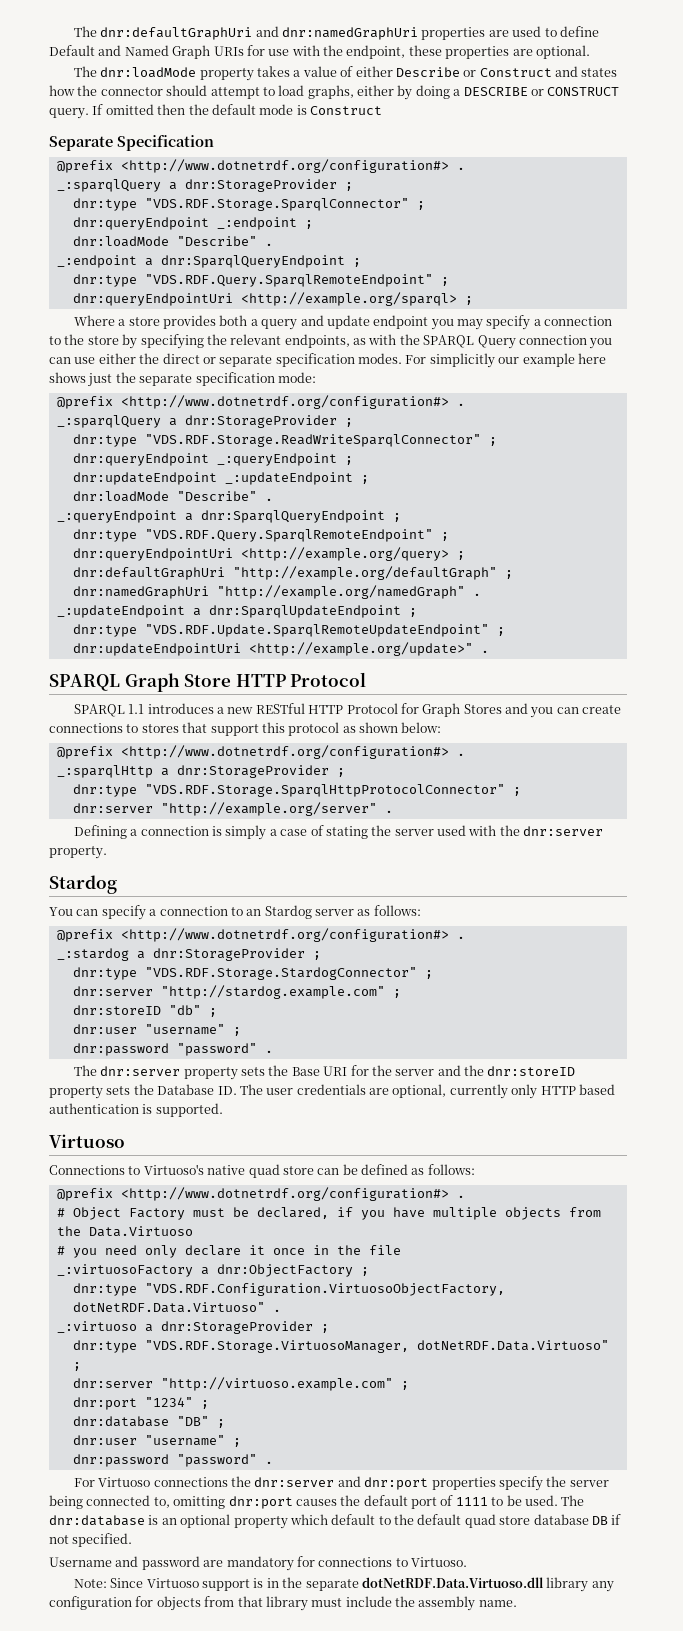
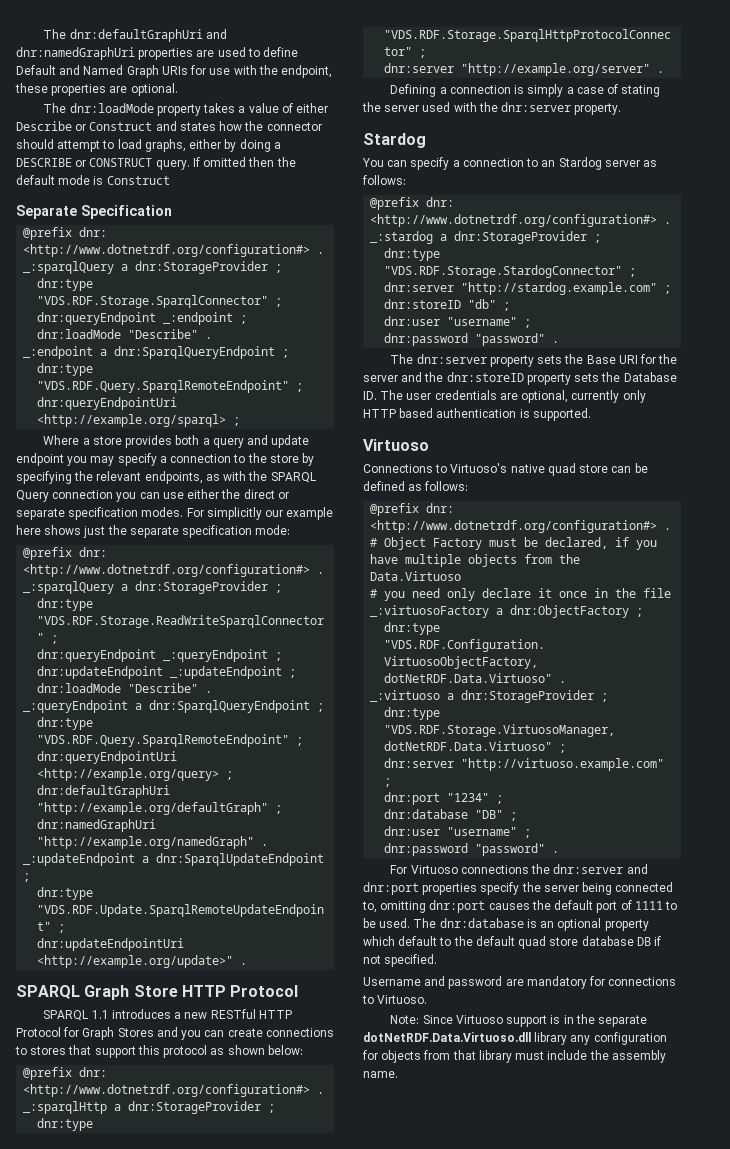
  Separate Specification
- @prefix <http://www.dotnetrdf.org/configuration#> .
+ @prefix dnr: <http://www.dotnetrdf.org/configuration#> .
  For simplicitly our example here shows just the separate specification mode:
- @prefix <http://www.dotnetrdf.org/configuration#> .
+ @prefix dnr: <http://www.dotnetrdf.org/configuration#> .
  SPARQL 1.1 introduces a new RESTful HTTP Protocol for Graph Stores and you can create connections to stores that support this protocol as shown below:
- @prefix <http://www.dotnetrdf.org/configuration#> .
+ @prefix dnr: <http://www.dotnetrdf.org/configuration#> .
  You can specify a connection to an Stardog server as follows:
- @prefix <http://www.dotnetrdf.org/configuration#> .
+ @prefix dnr: <http://www.dotnetrdf.org/configuration#> .
  Connections to Virtuoso's native quad store can be defined as follows:
- @prefix <http://www.dotnetrdf.org/configuration#> .
+ @prefix dnr: <http://www.dotnetrdf.org/configuration#> .

